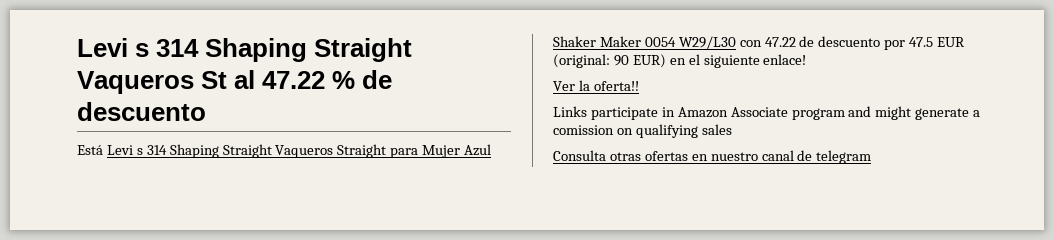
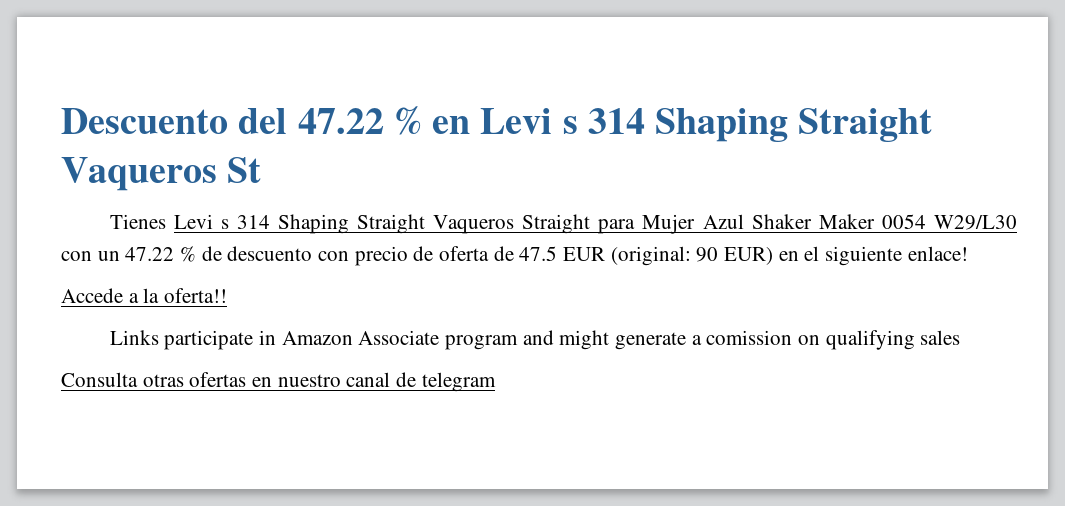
- Levi s 314 Shaping Straight Vaqueros St al 47.22 % de descuento
- Está Levi s 314 Shaping Straight Vaqueros Straight para Mujer Azul Shaker Maker 0054 W29/L30 con 47.22 de descuento por 47.5 EUR (original: 90 EUR) en el siguiente enlace!
+ Descuento del 47.22 % en Levi s 314 Shaping Straight Vaqueros St
+ Tienes Levi s 314 Shaping Straight Vaqueros Straight para Mujer Azul Shaker Maker 0054 W29/L30 con un 47.22 % de descuento con precio de oferta de 47.5 EUR (original: 90 EUR) en el siguiente enlace!
- Ver la oferta!!
+ Accede a la oferta!!

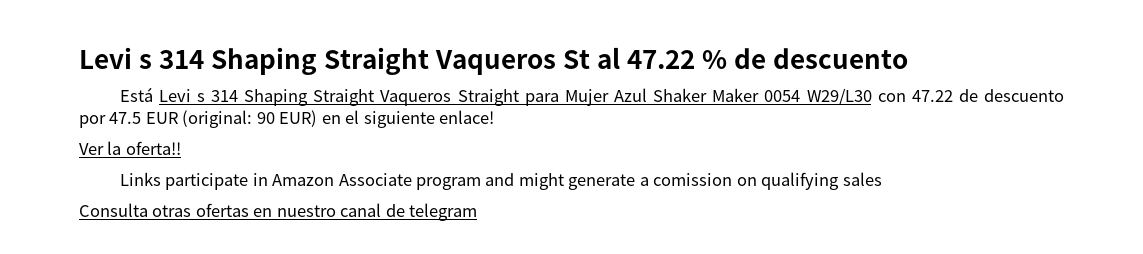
- Descuento del 47.22 % en Levi s 314 Shaping Straight Vaqueros St
- Tienes Levi s 314 Shaping Straight Vaqueros Straight para Mujer Azul Shaker Maker 0054 W29/L30 con un 47.22 % de descuento con precio de oferta de 47.5 EUR (original: 90 EUR) en el siguiente enlace!
+ Levi s 314 Shaping Straight Vaqueros St al 47.22 % de descuento
+ Está Levi s 314 Shaping Straight Vaqueros Straight para Mujer Azul Shaker Maker 0054 W29/L30 con 47.22 de descuento por 47.5 EUR (original: 90 EUR) en el siguiente enlace!
- Accede a la oferta!!
+ Ver la oferta!!

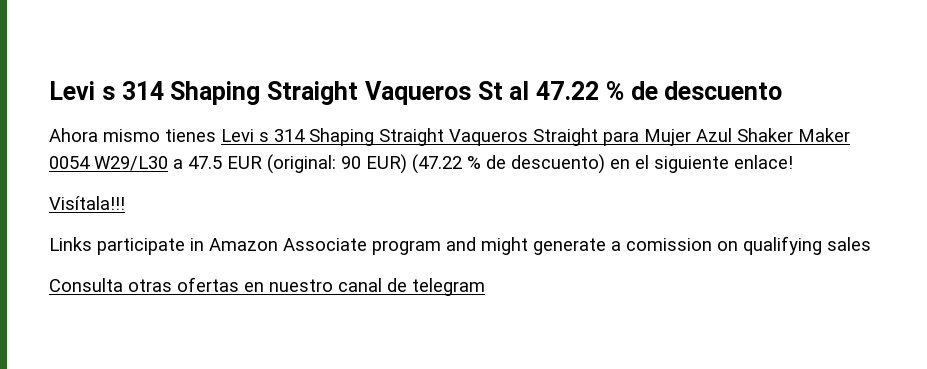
- Está Levi s 314 Shaping Straight Vaqueros Straight para Mujer Azul Shaker Maker 0054 W29/L30 con 47.22 de descuento por 47.5 EUR (original: 90 EUR) en el siguiente enlace!
+ Ahora mismo tienes Levi s 314 Shaping Straight Vaqueros Straight para Mujer Azul Shaker Maker 0054 W29/L30 a 47.5 EUR (original: 90 EUR) (47.22 % de descuento) en el siguiente enlace!
- Ver la oferta!!
+ Visítala!!!

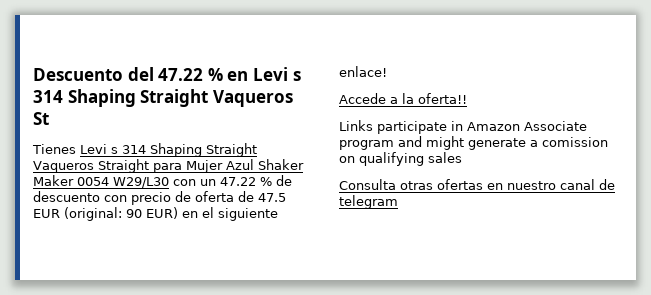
- Levi s 314 Shaping Straight Vaqueros St al 47.22 % de descuento
- Ahora mismo tienes Levi s 314 Shaping Straight Vaqueros Straight para Mujer Azul Shaker Maker 0054 W29/L30 a 47.5 EUR (original: 90 EUR) (47.22 % de descuento) en el siguiente enlace!
+ Descuento del 47.22 % en Levi s 314 Shaping Straight Vaqueros St
+ Tienes Levi s 314 Shaping Straight Vaqueros Straight para Mujer Azul Shaker Maker 0054 W29/L30 con un 47.22 % de descuento con precio de oferta de 47.5 EUR (original: 90 EUR) en el siguiente enlace!
- Visítala!!!
+ Accede a la oferta!!

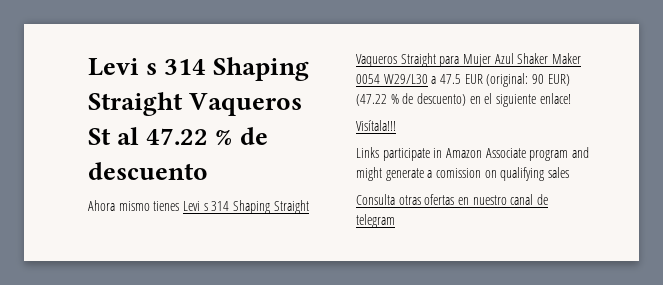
- Descuento del 47.22 % en Levi s 314 Shaping Straight Vaqueros St
- Tienes Levi s 314 Shaping Straight Vaqueros Straight para Mujer Azul Shaker Maker 0054 W29/L30 con un 47.22 % de descuento con precio de oferta de 47.5 EUR (original: 90 EUR) en el siguiente enlace!
+ Levi s 314 Shaping Straight Vaqueros St al 47.22 % de descuento
+ Ahora mismo tienes Levi s 314 Shaping Straight Vaqueros Straight para Mujer Azul Shaker Maker 0054 W29/L30 a 47.5 EUR (original: 90 EUR) (47.22 % de descuento) en el siguiente enlace!
- Accede a la oferta!!
+ Visítala!!!

